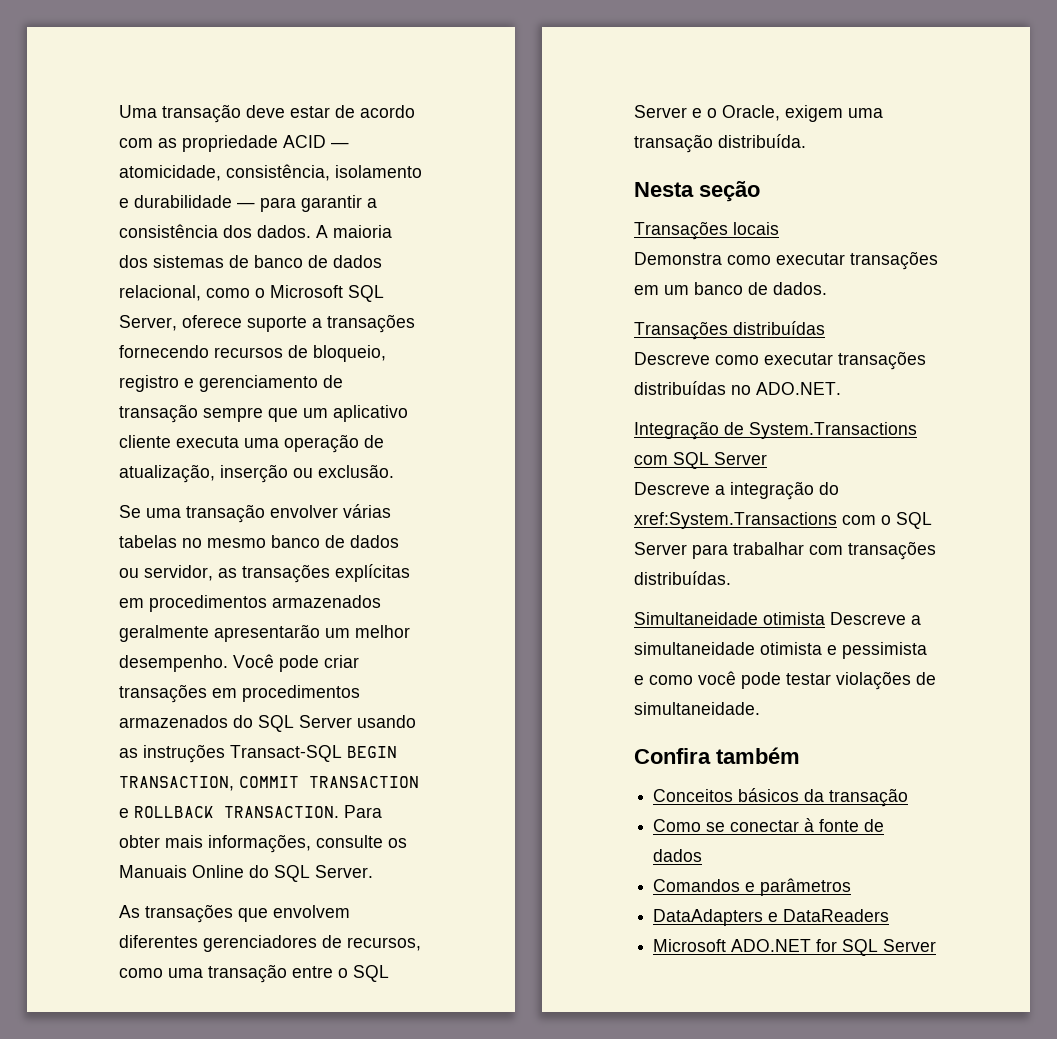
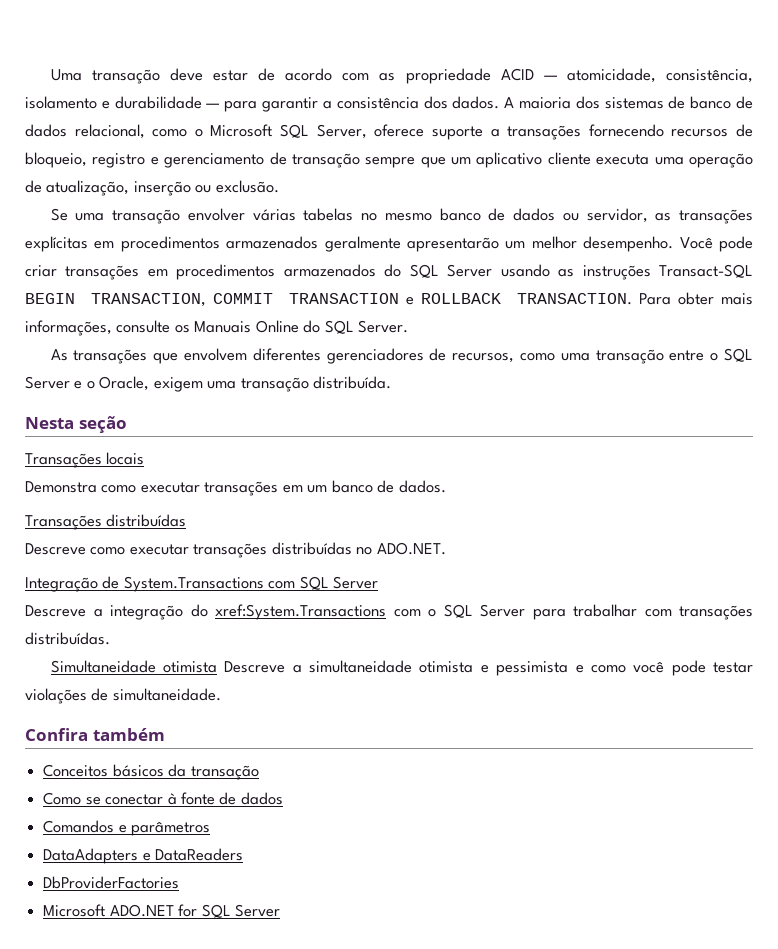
+ DbProviderFactories

